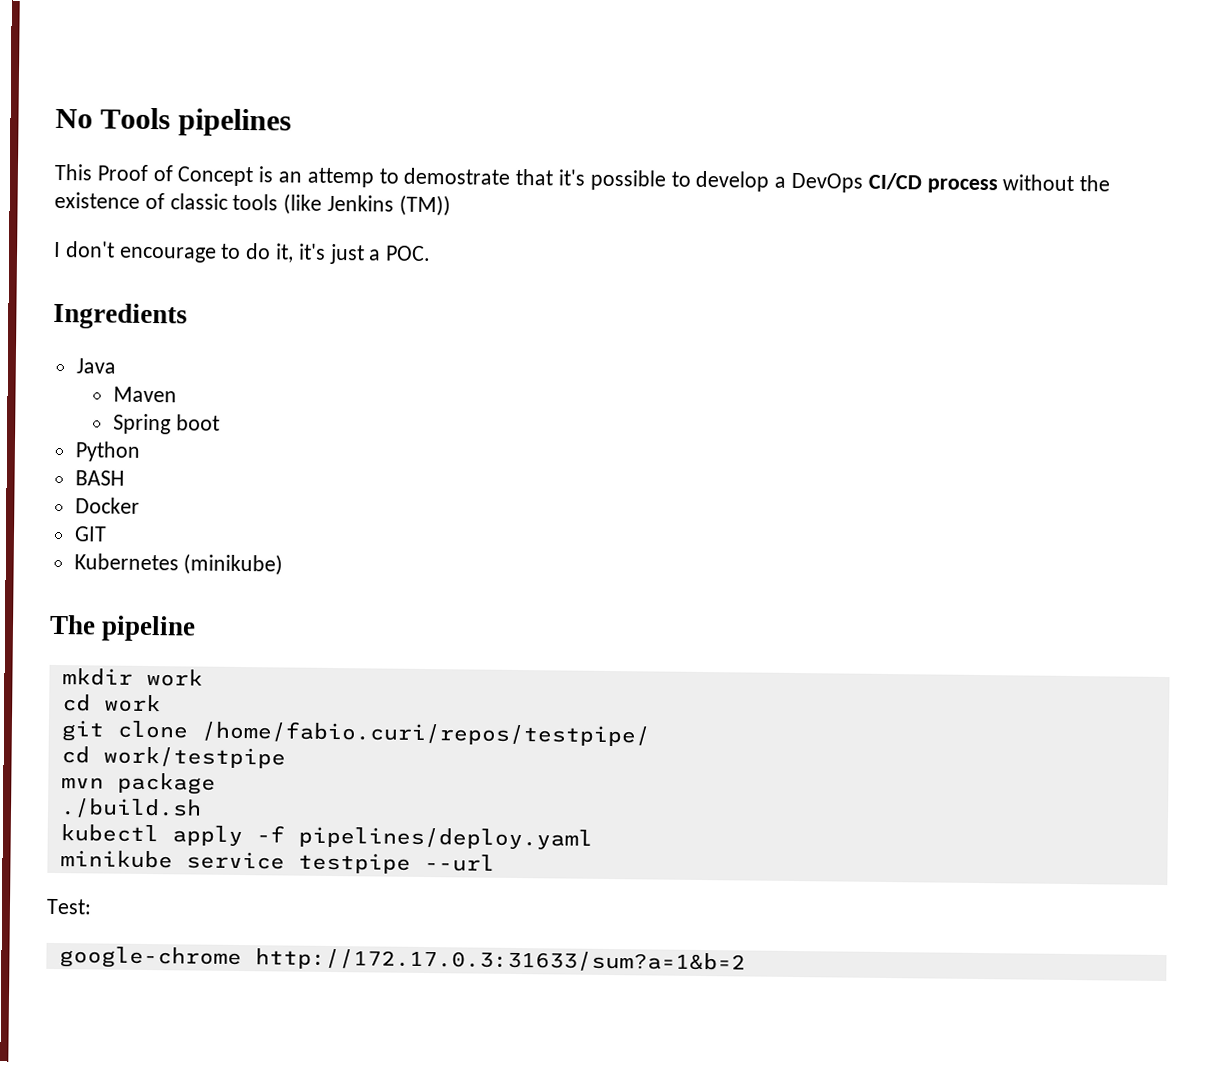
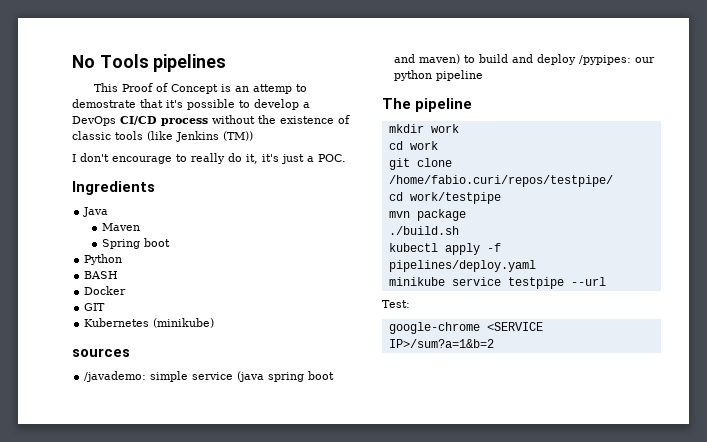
- I don't encourage to do it, it's just a POC.
+ I don't encourage to really do it, it's just a POC.
+ sources
+ /javademo: simple service (java spring boot and maven) to build and deploy /pypipes: our python pipeline
- google-chrome http://172.17.0.3:31633/sum?a=1&b=2
+ google-chrome <SERVICE IP>/sum?a=1&b=2

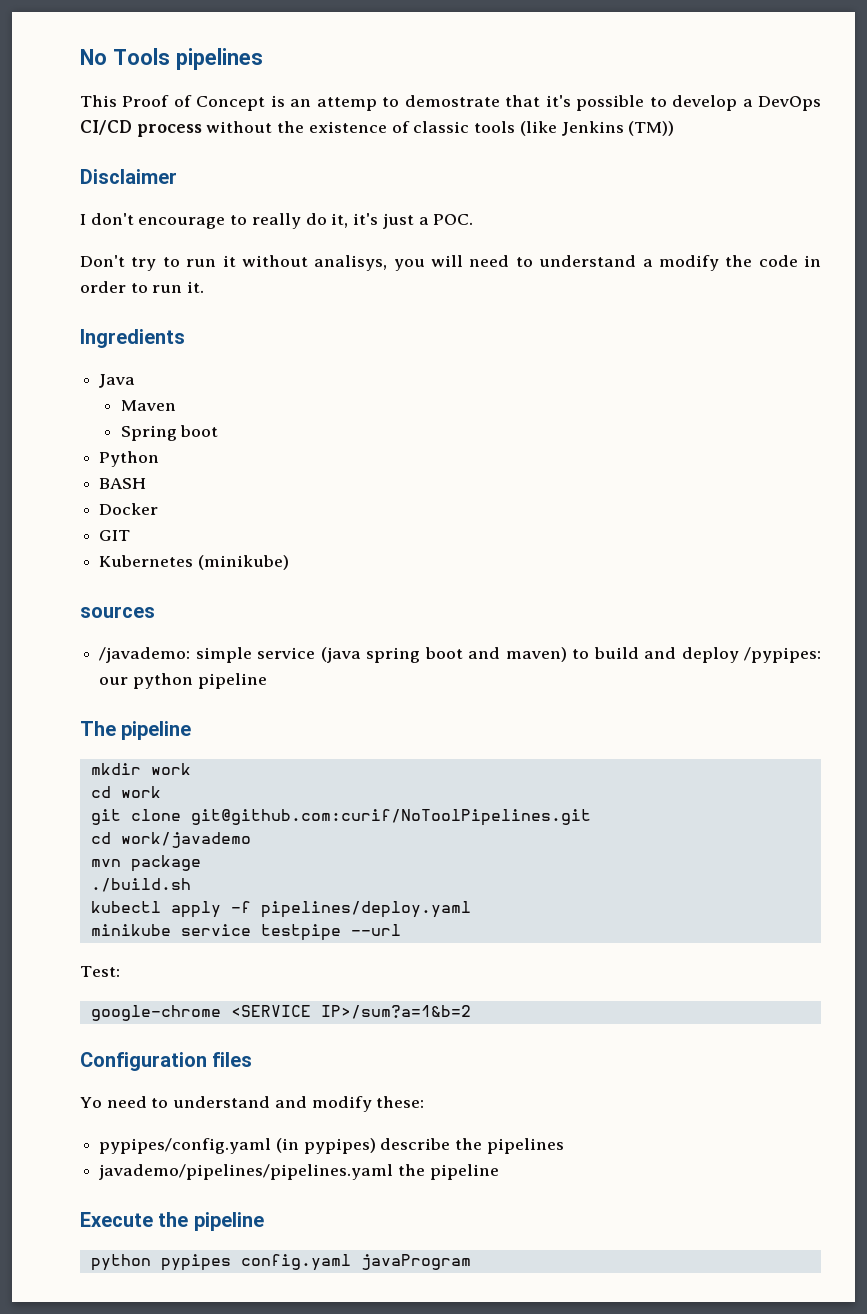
+ Disclaimer
+ Don't try to run it without analisys, you will need to understand a modify the code in order to run it.
- git clone /home/fabio.curi/repos/testpipe/
- cd work/testpipe
+ git clone git@github.com:curif/NoToolPipelines.git
+ cd work/javademo
+ Configuration files
+ Yo need to understand and modify these:
+ pypipes/config.yaml (in pypipes) describe the pipelines
+ javademo/pipelines/pipelines.yaml the pipeline
+ Execute the pipeline
+ python pypipes config.yaml javaProgram

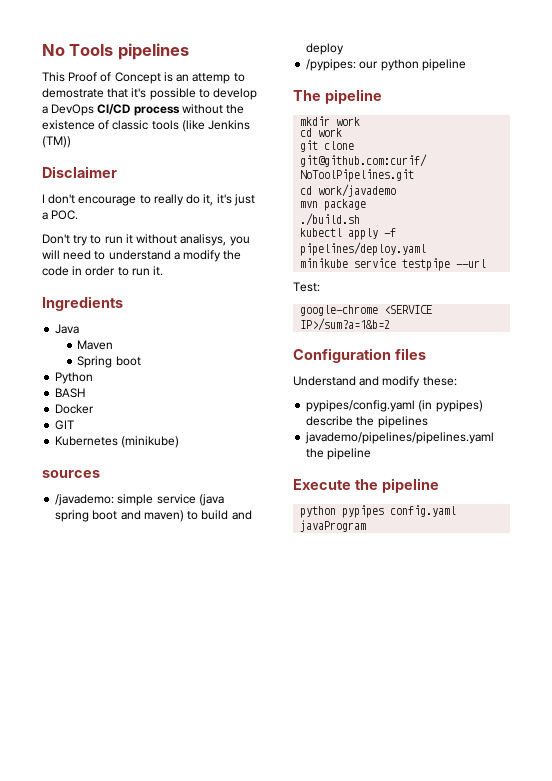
- /javademo: simple service (java spring boot and maven) to build and deploy /pypipes: our python pipeline
+ /javademo: simple service (java spring boot and maven) to build and deploy
+ /pypipes: our python pipeline
- Yo need to understand and modify these:
+ Understand and modify these:

